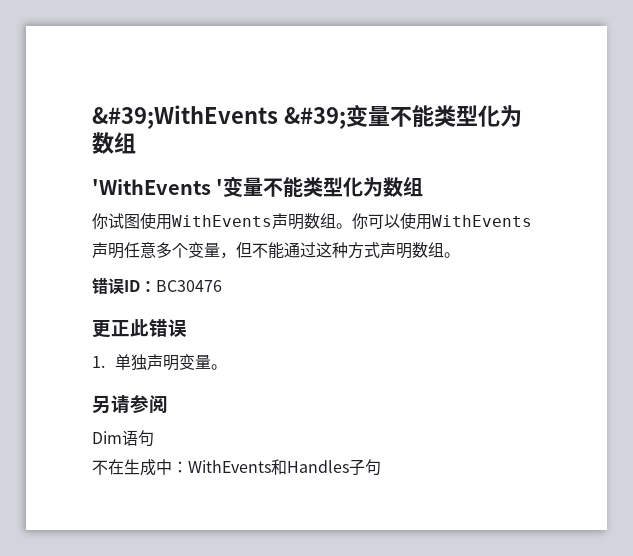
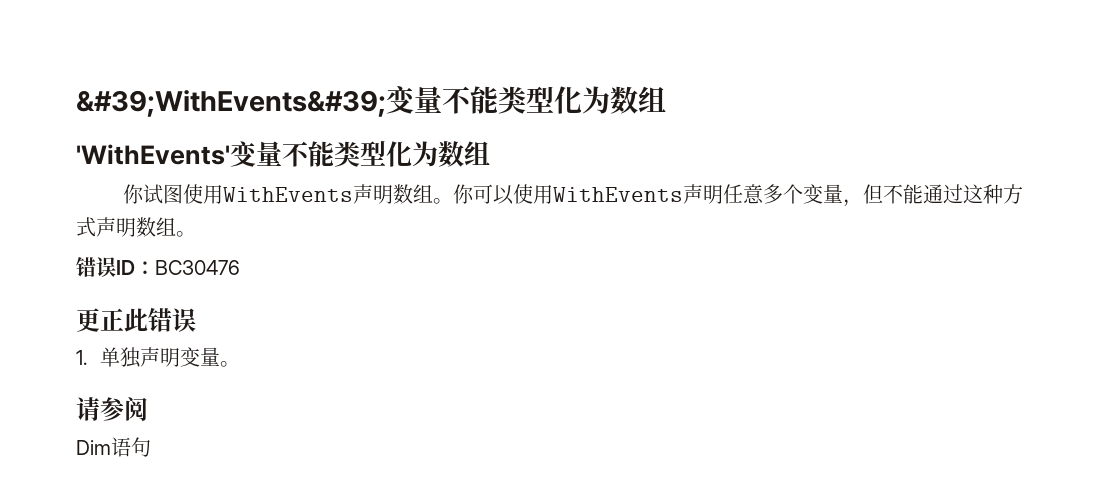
- &#39;WithEvents &#39;变量不能类型化为数组
- 'WithEvents '变量不能类型化为数组
+ &#39;WithEvents&#39;变量不能类型化为数组
+ 'WithEvents'变量不能类型化为数组
- 另请参阅
+ 请参阅
- 不在生成中：WithEvents和Handles子句

